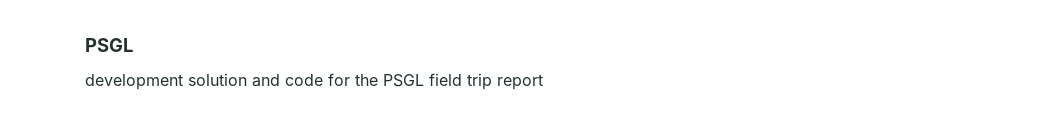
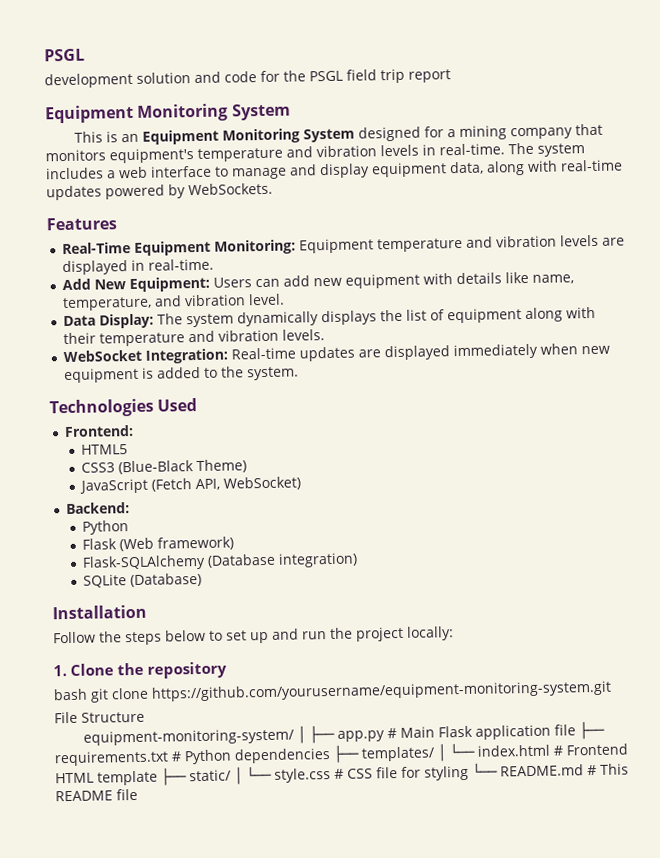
  development solution and code for the PSGL field trip report
+ Equipment Monitoring System
+ This is an Equipment Monitoring System designed for a mining company that monitors equipment's temperature and vibration levels in real-time. The system includes a web interface to manage and display equipment data, along with real-time updates powered by WebSockets.
+ Features
+ Real-Time Equipment Monitoring: Equipment temperature and vibration levels are displayed in real-time.
+ Add New Equipment: Users can add new equipment with details like name, temperature, and vibration level.
+ Data Display: The system dynamically displays the list of equipment along with their temperature and vibration levels.
+ WebSocket Integration: Real-time updates are displayed immediately when new equipment is added to the system.
+ Technologies Used
+ Frontend:
+ HTML5
+ CSS3 (Blue-Black Theme)
+ JavaScript (Fetch API, WebSocket)
+ Backend:
+ Python
+ Flask (Web framework)
+ Flask-SQLAlchemy (Database integration)
+ SQLite (Database)
+ Installation
+ Follow the steps below to set up and run the project locally:
+ 1. Clone the repository
+ bash git clone https://github.com/yourusername/equipment-monitoring-system.git
+ File Structure
+ equipment-monitoring-system/ │ ├── app.py # Main Flask application file ├── requirements.txt # Python dependencies ├── templates/ │ └── index.html # Frontend HTML template ├── static/ │ └── style.css # CSS file for styling └── README.md # This README file

